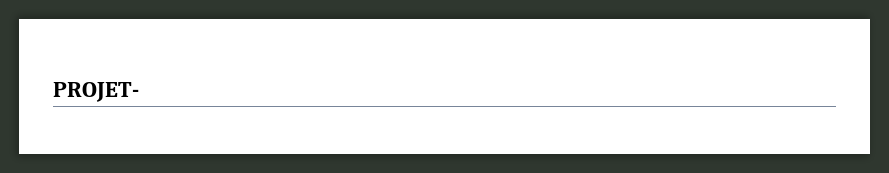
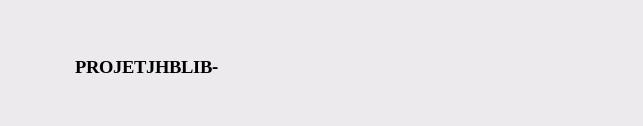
- PROJET-
+ PROJETJHBLIB-

